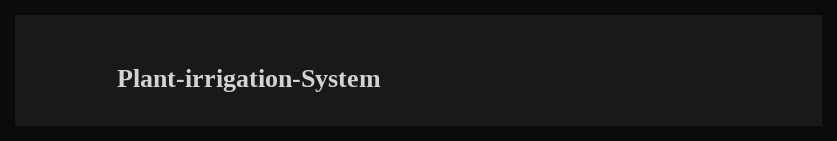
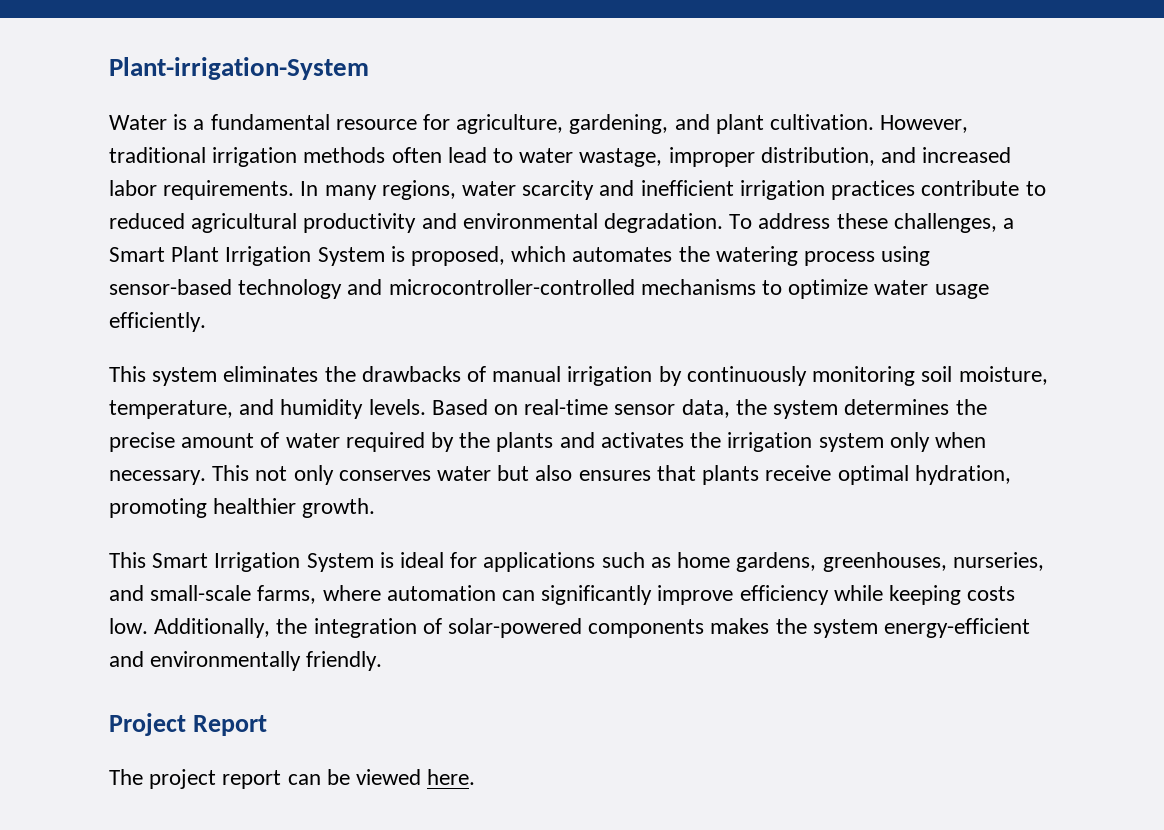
+ Water is a fundamental resource for agriculture, gardening, and plant cultivation. However, traditional irrigation methods often lead to water wastage, improper distribution, and increased labor requirements. In many regions, water scarcity and inefficient irrigation practices contribute to reduced agricultural productivity and environmental degradation. To address these challenges, a Smart Plant Irrigation System is proposed, which automates the watering process using sensor-based technology and microcontroller-controlled mechanisms to optimize water usage efficiently.
+ This system eliminates the drawbacks of manual irrigation by continuously monitoring soil moisture, temperature, and humidity levels. Based on real-time sensor data, the system determines the precise amount of water required by the plants and activates the irrigation system only when necessary. This not only conserves water but also ensures that plants receive optimal hydration, promoting healthier growth.
+ This Smart Irrigation System is ideal for applications such as home gardens, greenhouses, nurseries, and small-scale farms, where automation can significantly improve efficiency while keeping costs low. Additionally, the integration of solar-powered components makes the system energy-efficient and environmentally friendly.
+ Project Report
+ The project report can be viewed here.

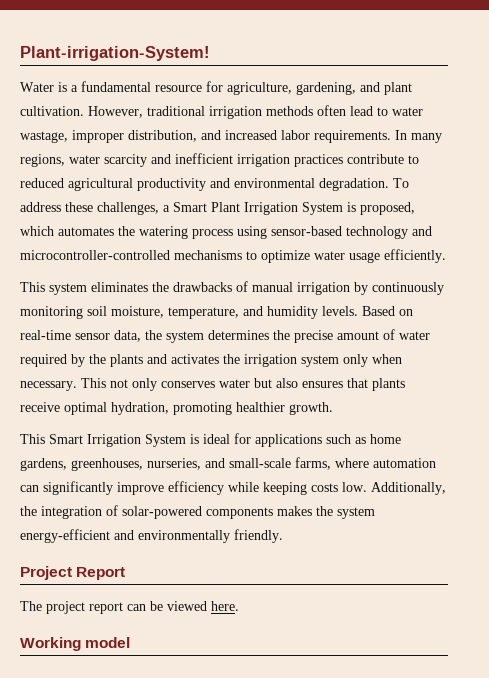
- Plant-irrigation-System
+ Plant-irrigation-System!
+ Working model

